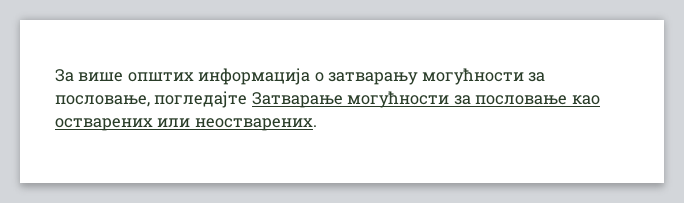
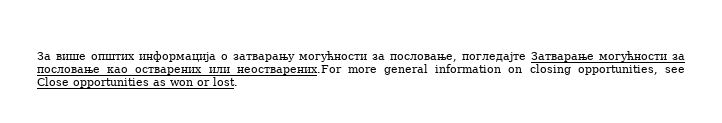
- За више општих информација о затварању могућности за пословање, погледајте Затварање могућности за пословање као остварених или неостварених.
+ За више општих информација о затварању могућности за пословање, погледајте Затварање могућности за пословање као остварених или неостварених.For more general information on closing opportunities, see Close opportunities as won or lost.

